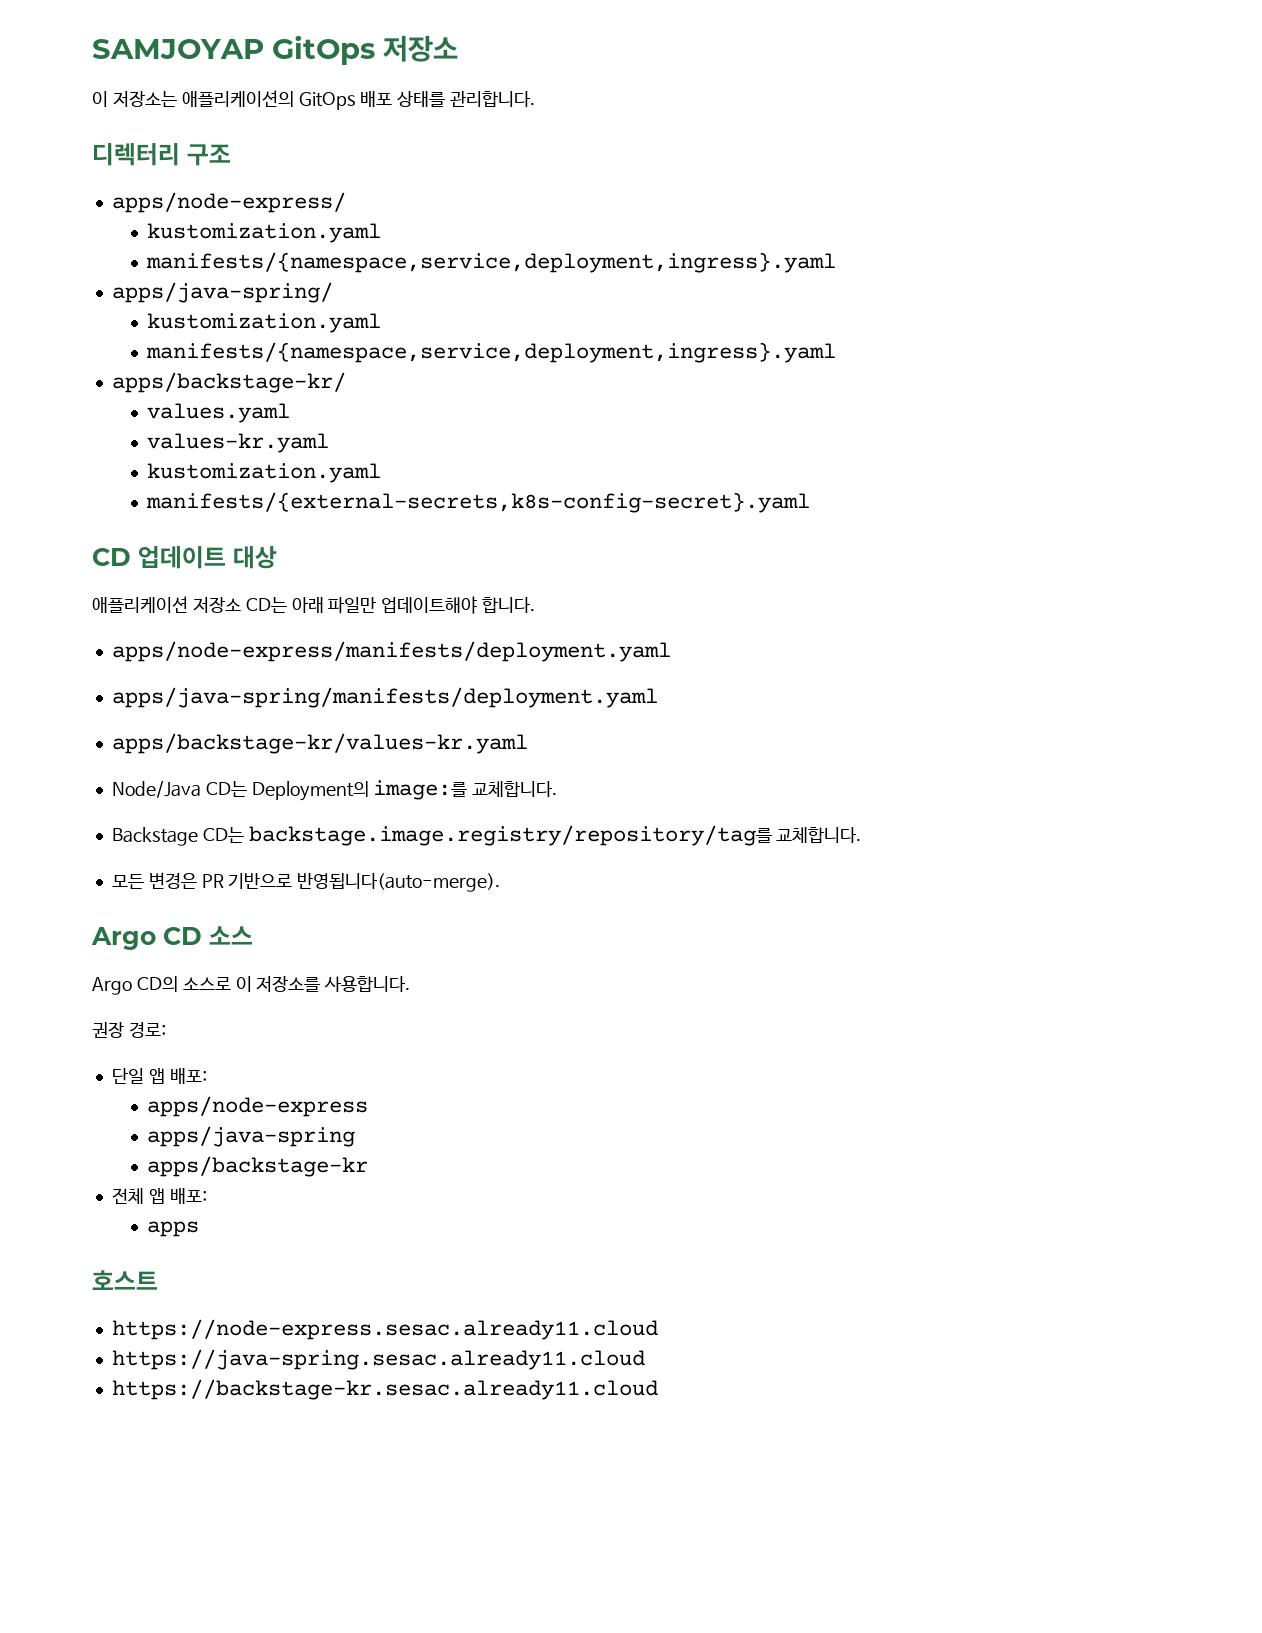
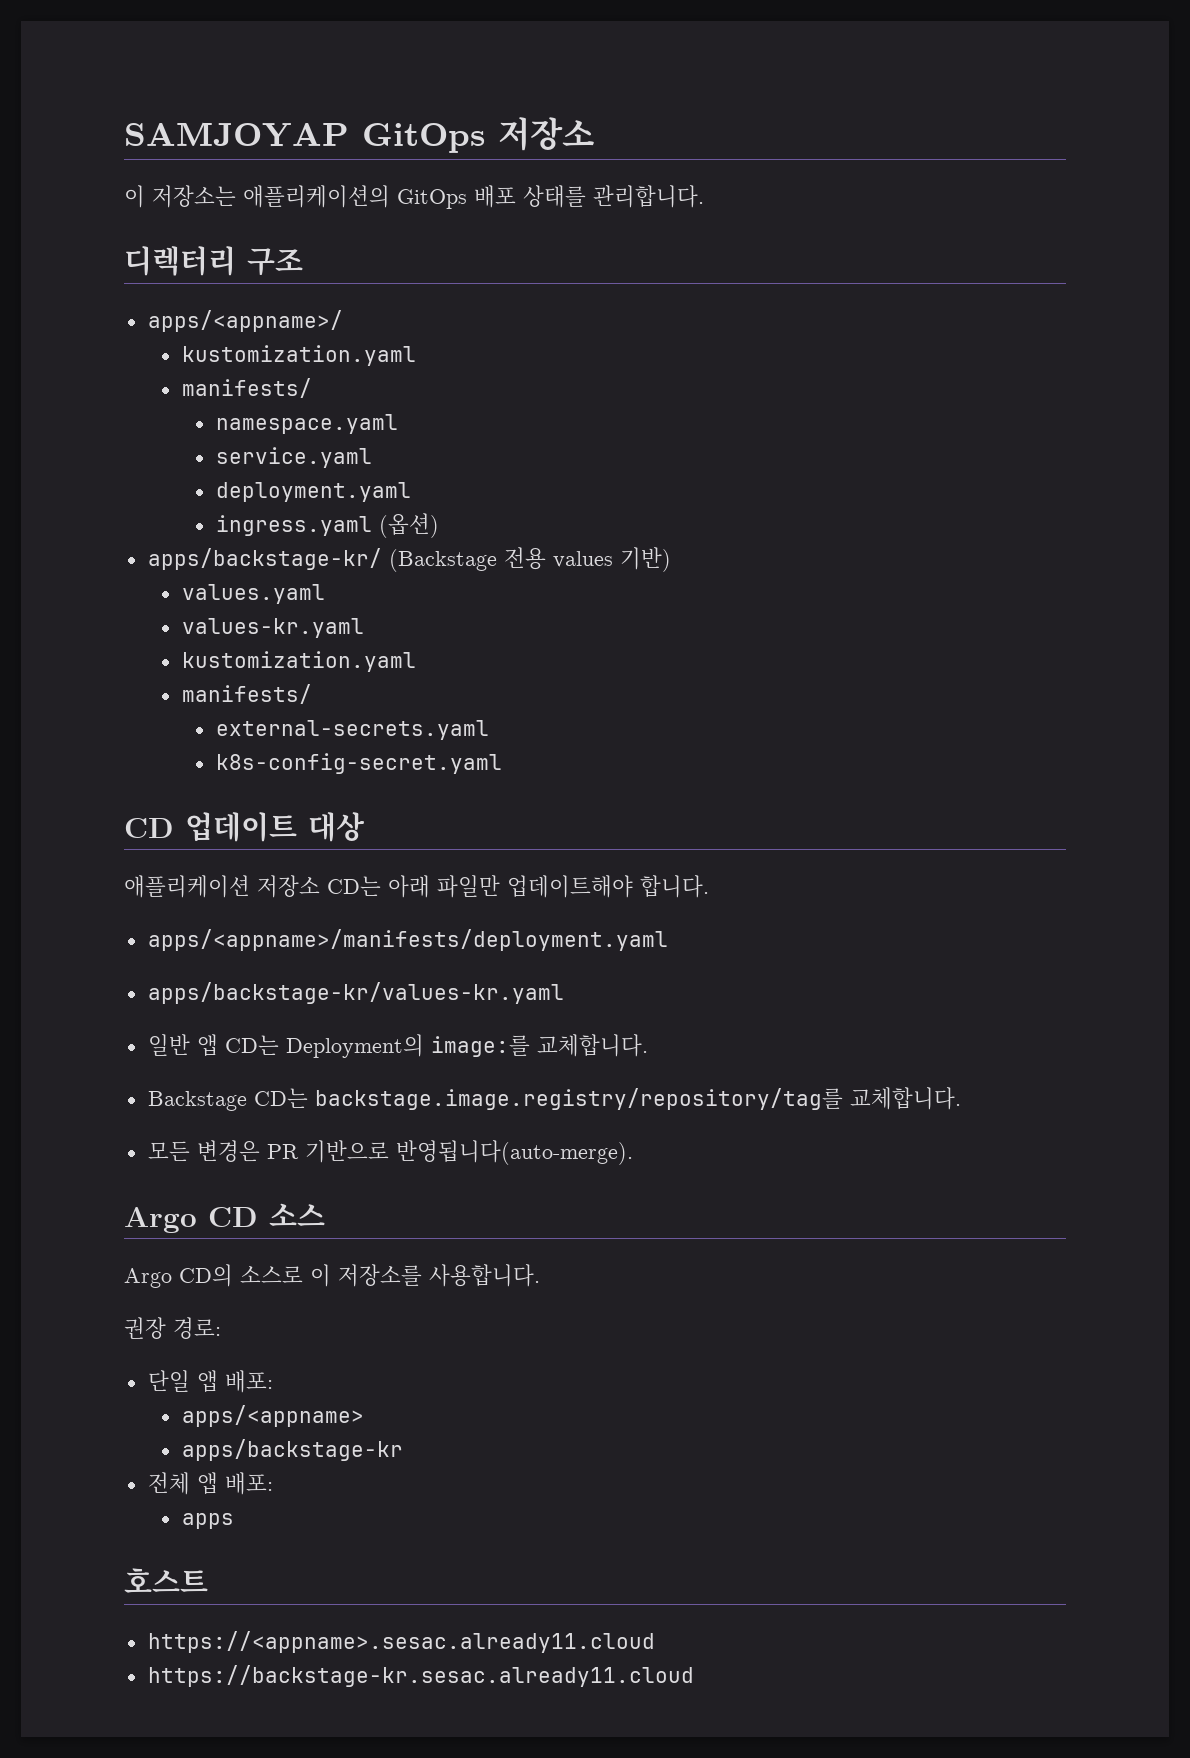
- apps/node-express/
+ apps/<appname>/
  kustomization.yaml
- manifests/{namespace,service,deployment,ingress}.yaml
- apps/java-spring/
- kustomization.yaml
- manifests/{namespace,service,deployment,ingress}.yaml
- apps/backstage-kr/
+ manifests/
+ namespace.yaml
+ service.yaml
+ deployment.yaml
+ ingress.yaml (옵션)
+ apps/backstage-kr/ (Backstage 전용 values 기반)
  values-kr.yaml
  kustomization.yaml
- manifests/{external-secrets,k8s-config-secret}.yaml
+ manifests/
+ external-secrets.yaml
+ k8s-config-secret.yaml
- apps/node-express/manifests/deployment.yaml
- apps/java-spring/manifests/deployment.yaml
+ apps/<appname>/manifests/deployment.yaml
- Node/Java CD는 Deployment의 image:를 교체합니다.
+ 일반 앱 CD는 Deployment의 image:를 교체합니다.
- apps/node-express
- apps/java-spring
+ apps/<appname>
- https://node-express.sesac.already11.cloud
- https://java-spring.sesac.already11.cloud
+ https://<appname>.sesac.already11.cloud

